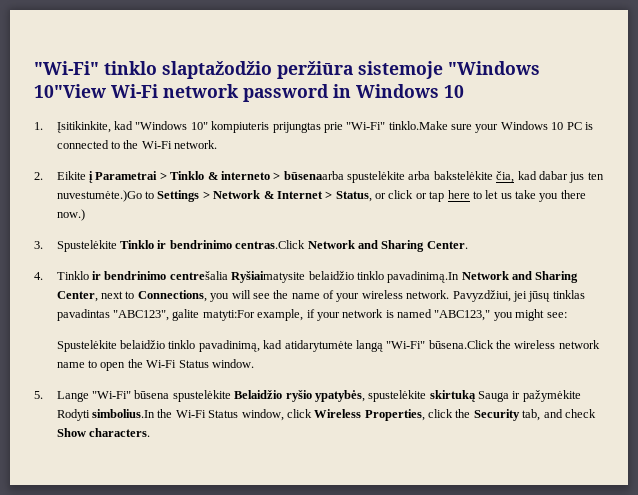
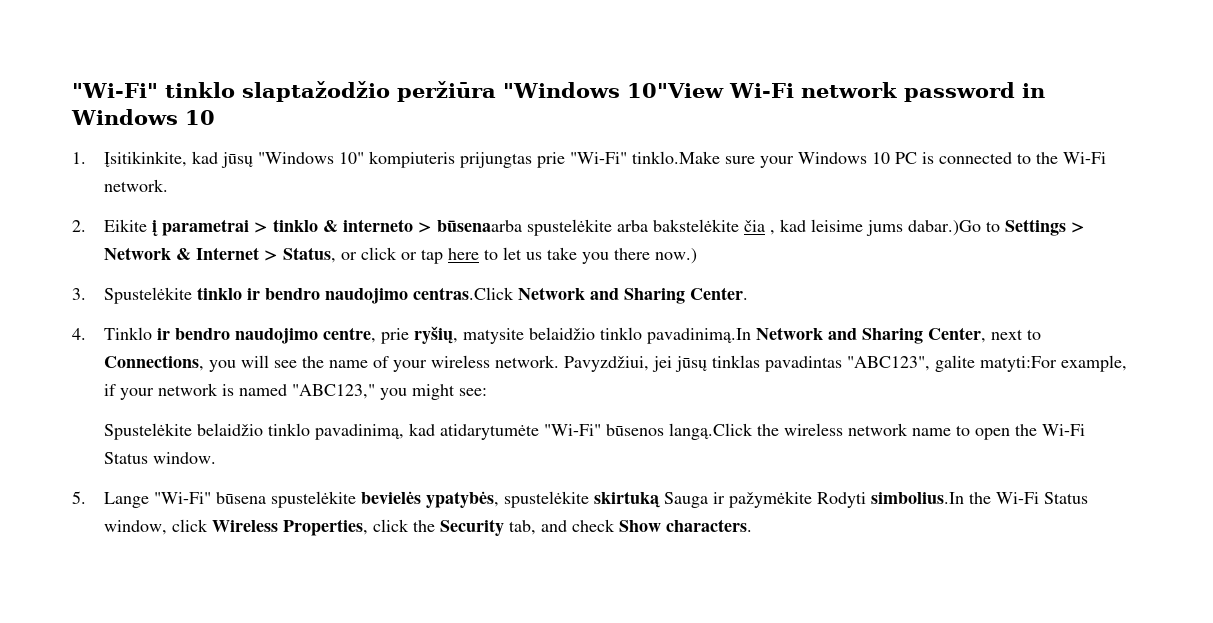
- "Wi-Fi" tinklo slaptažodžio peržiūra sistemoje "Windows 10"View Wi-Fi network password in Windows 10
+ "Wi-Fi" tinklo slaptažodžio peržiūra "Windows 10"View Wi-Fi network password in Windows 10
- 1. Įsitikinkite, kad "Windows 10" kompiuteris prijungtas prie "Wi-Fi" tinklo.Make sure your Windows 10 PC is connected to the Wi-Fi network.
+ 1. Įsitikinkite, kad jūsų "Windows 10" kompiuteris prijungtas prie "Wi-Fi" tinklo.Make sure your Windows 10 PC is connected to the Wi-Fi network.
- 2. Eikite į Parametrai > Tinklo & interneto > būsenaarba spustelėkite arba bakstelėkite čia, kad dabar jus ten nuvestumėte.)Go to Settings > Network & Internet > Status, or click or tap here to let us take you there now.)
+ 2. Eikite į parametrai > tinklo & interneto > būsenaarba spustelėkite arba bakstelėkite čia , kad leisime jums dabar.)Go to Settings > Network & Internet > Status, or click or tap here to let us take you there now.)
- 3. Spustelėkite Tinklo ir bendrinimo centras.Click Network and Sharing Center.
+ 3. Spustelėkite tinklo ir bendro naudojimo centras.Click Network and Sharing Center.
- 4. Tinklo ir bendrinimo centrešalia Ryšiaimatysite belaidžio tinklo pavadinimą.In Network and Sharing Center, next to Connections, you will see the name of your wireless network.
+ 4. Tinklo ir bendro naudojimo centre, prie ryšių, matysite belaidžio tinklo pavadinimą.In Network and Sharing Center, next to Connections, you will see the name of your wireless network.
- Spustelėkite belaidžio tinklo pavadinimą, kad atidarytumėte langą "Wi-Fi" būsena.Click the wireless network name to open the Wi-Fi Status window.
+ Spustelėkite belaidžio tinklo pavadinimą, kad atidarytumėte "Wi-Fi" būsenos langą.Click the wireless network name to open the Wi-Fi Status window.
- 5. Lange "Wi-Fi" būsena spustelėkite Belaidžio ryšio ypatybės, spustelėkite skirtuką Sauga ir pažymėkite Rodyti simbolius.In the Wi-Fi Status window, click Wireless Properties, click the Security tab, and check Show characters.
+ 5. Lange "Wi-Fi" būsena spustelėkite bevielės ypatybės, spustelėkite skirtuką Sauga ir pažymėkite Rodyti simbolius.In the Wi-Fi Status window, click Wireless Properties, click the Security tab, and check Show characters.

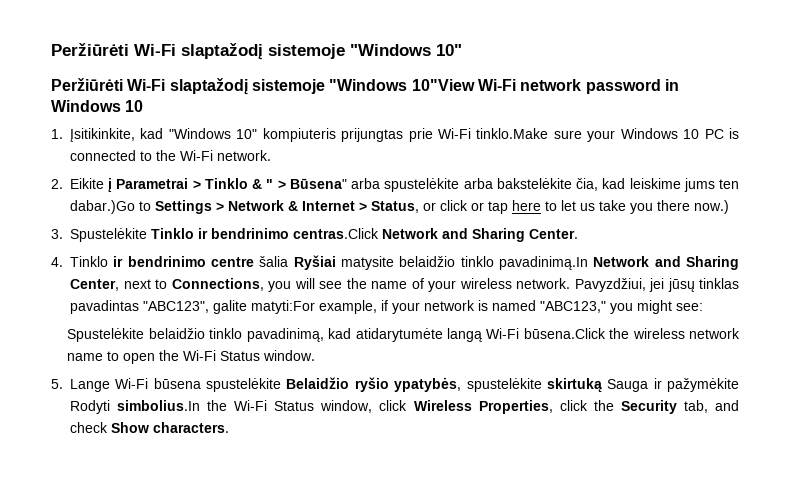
- "Wi-Fi" tinklo slaptažodžio peržiūra "Windows 10"View Wi-Fi network password in Windows 10
+ Peržiūrėti Wi-Fi slaptažodį sistemoje "Windows 10"
+ Peržiūrėti Wi-Fi slaptažodį sistemoje "Windows 10"View Wi-Fi network password in Windows 10
- 1. Įsitikinkite, kad jūsų "Windows 10" kompiuteris prijungtas prie "Wi-Fi" tinklo.Make sure your Windows 10 PC is connected to the Wi-Fi network.
+ 1. Įsitikinkite, kad "Windows 10" kompiuteris prijungtas prie Wi-Fi tinklo.Make sure your Windows 10 PC is connected to the Wi-Fi network.
- 2. Eikite į parametrai > tinklo & interneto > būsenaarba spustelėkite arba bakstelėkite čia , kad leisime jums dabar.)Go to Settings > Network & Internet > Status, or click or tap here to let us take you there now.)
+ 2. Eikite į Parametrai > Tinklo & " > Būsena" arba spustelėkite arba bakstelėkite čia, kad leiskime jums ten dabar.)Go to Settings > Network & Internet > Status, or click or tap here to let us take you there now.)
- 3. Spustelėkite tinklo ir bendro naudojimo centras.Click Network and Sharing Center.
+ 3. Spustelėkite Tinklo ir bendrinimo centras.Click Network and Sharing Center.
- 4. Tinklo ir bendro naudojimo centre, prie ryšių, matysite belaidžio tinklo pavadinimą.In Network and Sharing Center, next to Connections, you will see the name of your wireless network.
+ 4. Tinklo ir bendrinimo centre šalia Ryšiai matysite belaidžio tinklo pavadinimą.In Network and Sharing Center, next to Connections, you will see the name of your wireless network.
- Spustelėkite belaidžio tinklo pavadinimą, kad atidarytumėte "Wi-Fi" būsenos langą.Click the wireless network name to open the Wi-Fi Status window.
+ Spustelėkite belaidžio tinklo pavadinimą, kad atidarytumėte langą Wi-Fi būsena.Click the wireless network name to open the Wi-Fi Status window.
- 5. Lange "Wi-Fi" būsena spustelėkite bevielės ypatybės, spustelėkite skirtuką Sauga ir pažymėkite Rodyti simbolius.In the Wi-Fi Status window, click Wireless Properties, click the Security tab, and check Show characters.
+ 5. Lange Wi-Fi būsena spustelėkite Belaidžio ryšio ypatybės, spustelėkite skirtuką Sauga ir pažymėkite Rodyti simbolius.In the Wi-Fi Status window, click Wireless Properties, click the Security tab, and check Show characters.

